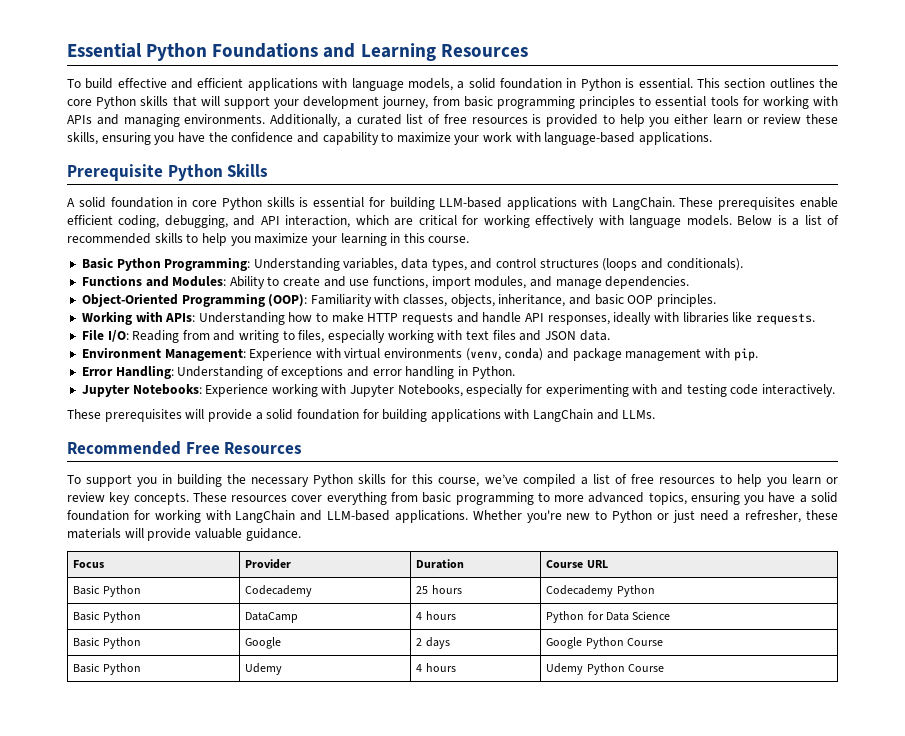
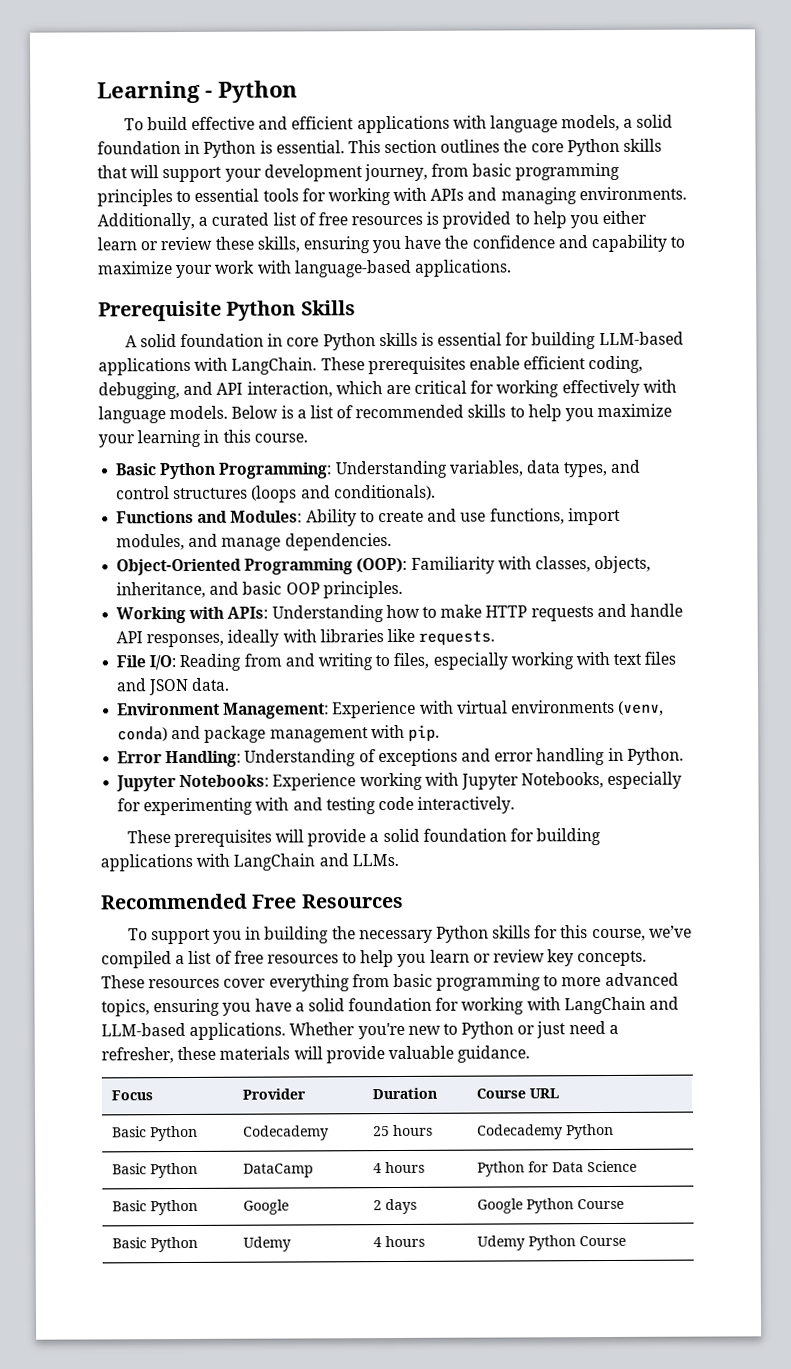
- Essential Python Foundations and Learning Resources
+ Learning - Python

